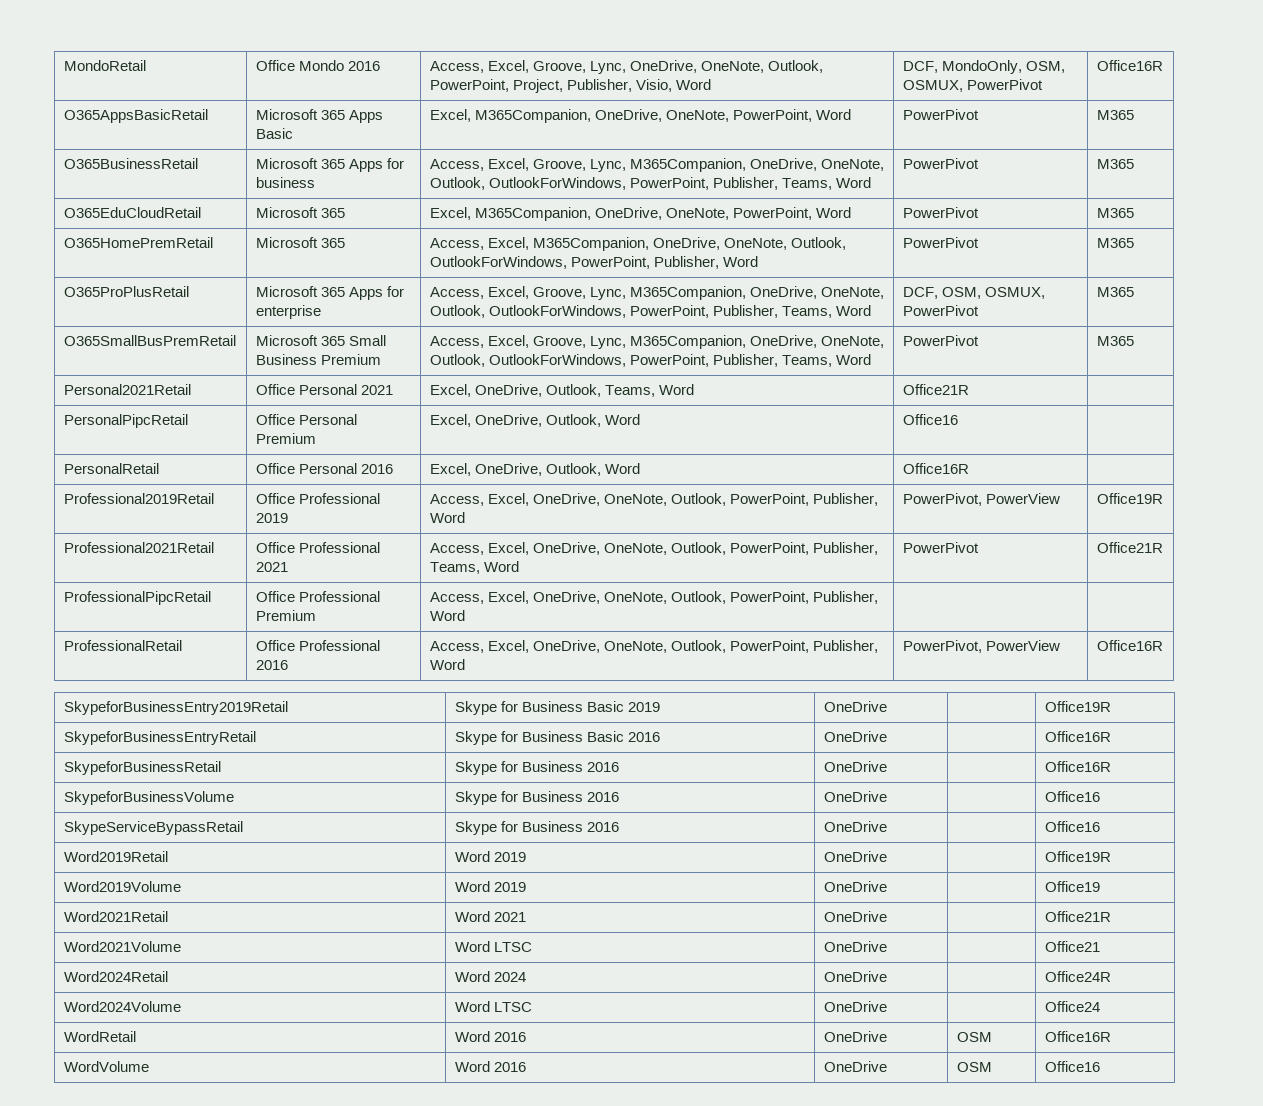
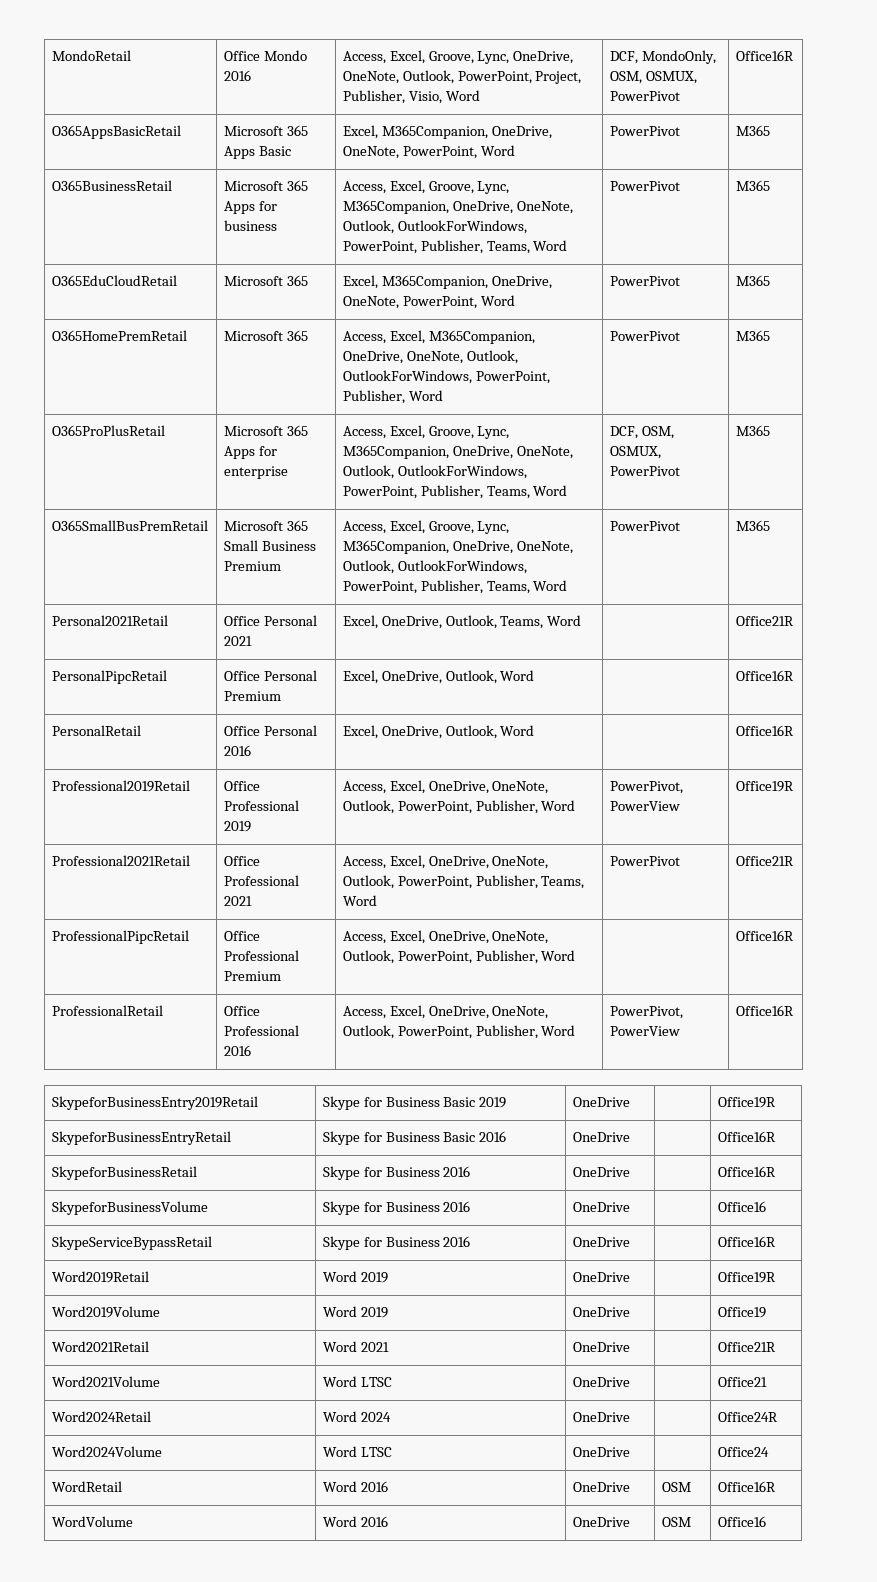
- Personal2021Retail | Office Personal 2021 | Excel, OneDrive, Outlook, Teams, Word | Office21R |
+ Personal2021Retail | Office Personal 2021 | Excel, OneDrive, Outlook, Teams, Word | | Office21R
- PersonalPipcRetail | Office Personal Premium | Excel, OneDrive, Outlook, Word | Office16 |
+ PersonalPipcRetail | Office Personal Premium | Excel, OneDrive, Outlook, Word | | Office16R
- PersonalRetail | Office Personal 2016 | Excel, OneDrive, Outlook, Word | Office16R |
+ PersonalRetail | Office Personal 2016 | Excel, OneDrive, Outlook, Word | | Office16R
- ProfessionalPipcRetail | Office Professional Premium | Access, Excel, OneDrive, OneNote, Outlook, PowerPoint, Publisher, Word | |
+ ProfessionalPipcRetail | Office Professional Premium | Access, Excel, OneDrive, OneNote, Outlook, PowerPoint, Publisher, Word | | Office16R
- SkypeServiceBypassRetail | Skype for Business 2016 | OneDrive | | Office16
+ SkypeServiceBypassRetail | Skype for Business 2016 | OneDrive | | Office16R

